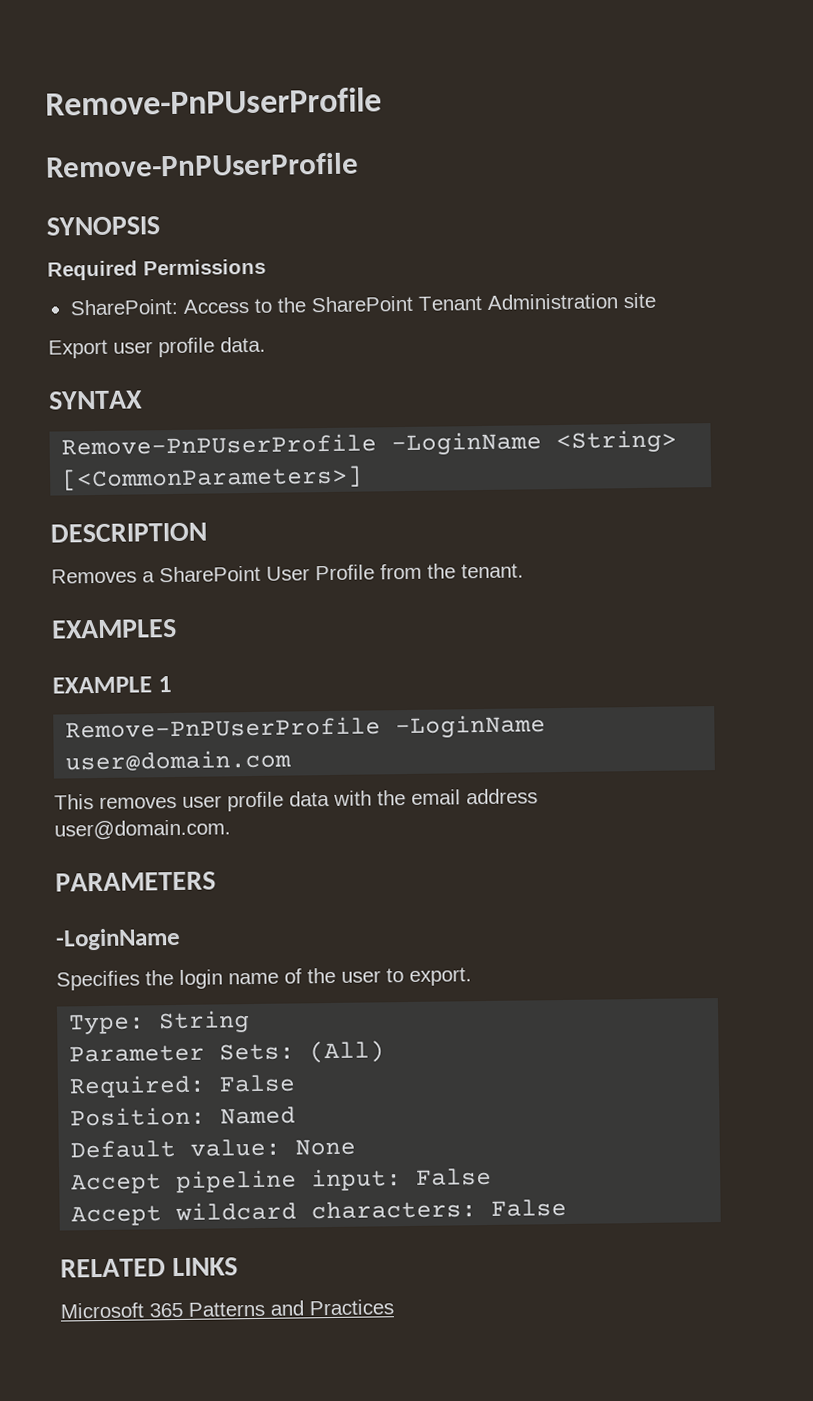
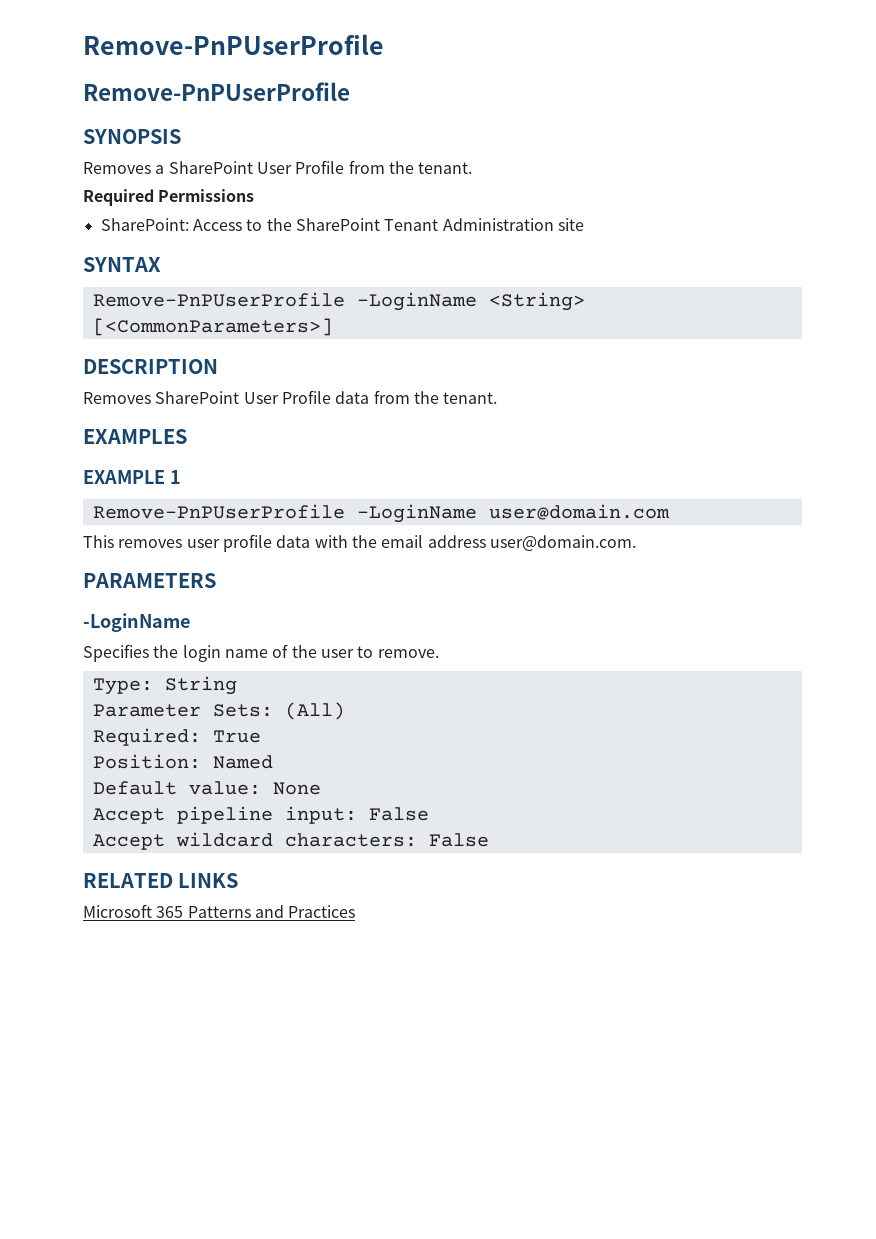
+ Removes a SharePoint User Profile from the tenant.
- Export user profile data.
- Removes a SharePoint User Profile from the tenant.
+ Removes SharePoint User Profile data from the tenant.
- Specifies the login name of the user to export.
+ Specifies the login name of the user to remove.
- Required: False
+ Required: True

